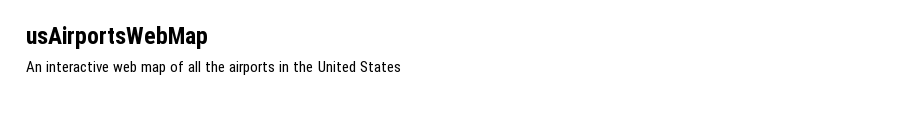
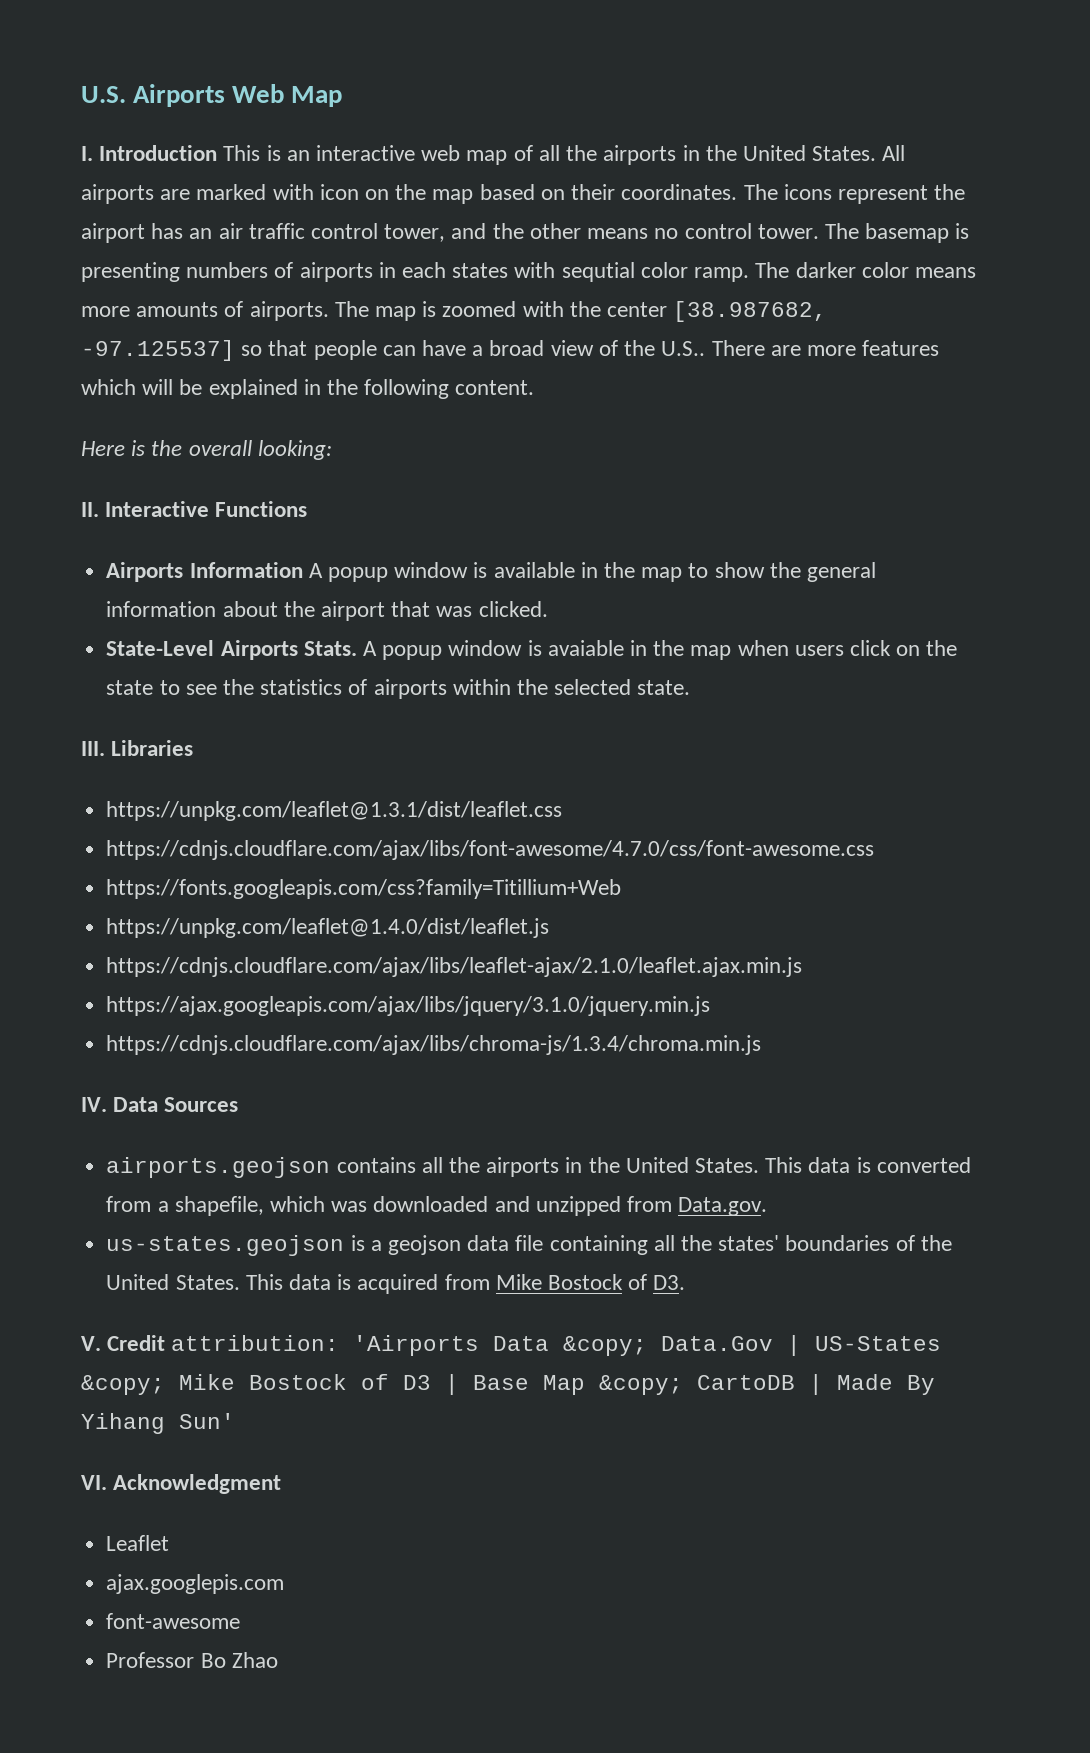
- usAirportsWebMap
- An interactive web map of all the airports in the United States
+ U.S. Airports Web Map
+ I. Introduction This is an interactive web map of all the airports in the United States. All airports are marked with icon on the map based on their coordinates. The icons represent the airport has an air traffic control tower, and the other means no control tower. The basemap is presenting numbers of airports in each states with sequtial color ramp. The darker color means more amounts of airports. The map is zoomed with the center [38.987682, -97.125537] so that people can have a broad view of the U.S.. There are more features which will be explained in the following content.
+ Here is the overall looking:
+ II. Interactive Functions
+ Airports Information A popup window is available in the map to show the general information about the airport that was clicked.
+ State-Level Airports Stats. A popup window is avaiable in the map when users click on the state to see the statistics of airports within the selected state.
+ III. Libraries
+ https://unpkg.com/leaflet@1.3.1/dist/leaflet.css
+ https://cdnjs.cloudflare.com/ajax/libs/font-awesome/4.7.0/css/font-awesome.css
+ https://fonts.googleapis.com/css?family=Titillium+Web
+ https://unpkg.com/leaflet@1.4.0/dist/leaflet.js
+ https://cdnjs.cloudflare.com/ajax/libs/leaflet-ajax/2.1.0/leaflet.ajax.min.js
+ https://ajax.googleapis.com/ajax/libs/jquery/3.1.0/jquery.min.js
+ https://cdnjs.cloudflare.com/ajax/libs/chroma-js/1.3.4/chroma.min.js
+ IV. Data Sources
+ airports.geojson contains all the airports in the United States. This data is converted from a shapefile, which was downloaded and unzipped from Data.gov.
+ us-states.geojson is a geojson data file containing all the states' boundaries of the United States. This data is acquired from Mike Bostock of D3.
+ V. Credit attribution: 'Airports Data &copy; Data.Gov | US-States &copy; Mike Bostock of D3 | Base Map &copy; CartoDB | Made By Yihang Sun'
+ VI. Acknowledgment
+ Leaflet
+ ajax.googlepis.com
+ font-awesome
+ Professor Bo Zhao

